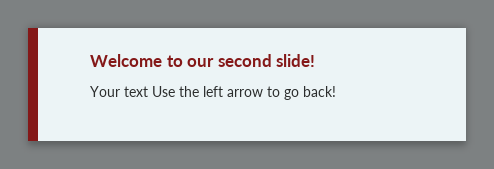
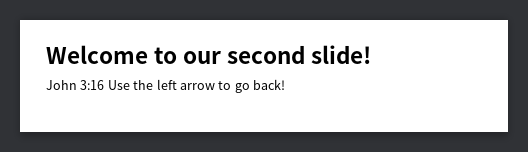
- Your text Use the left arrow to go back!
+ John 3:16 Use the left arrow to go back!

